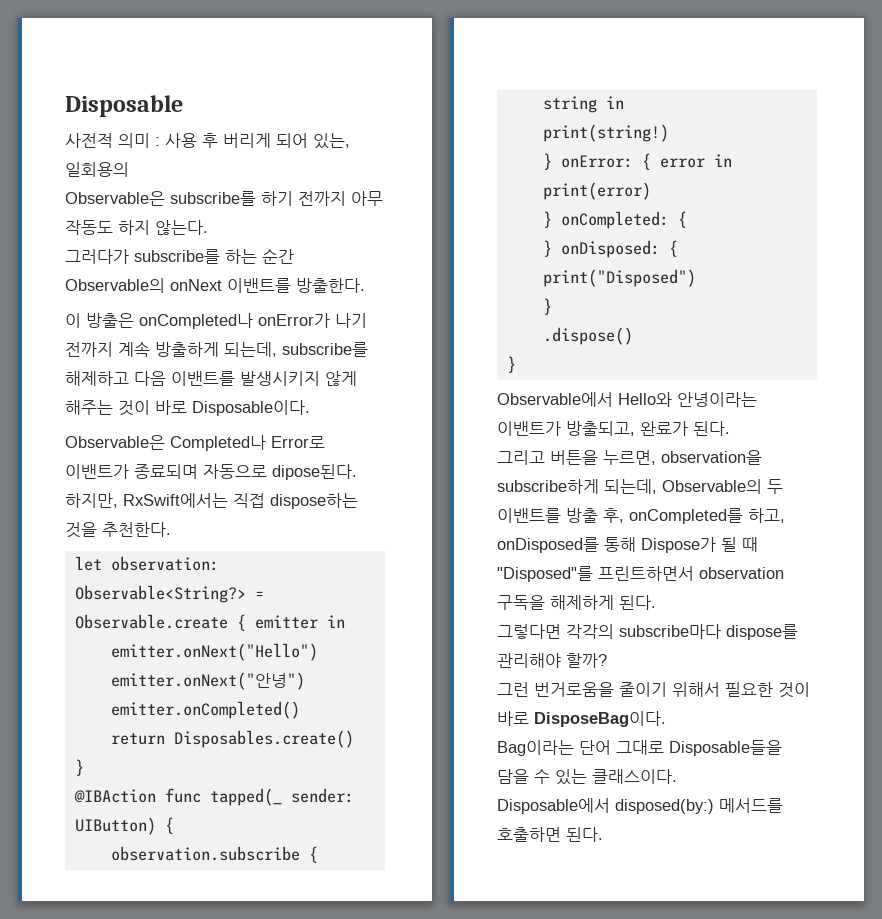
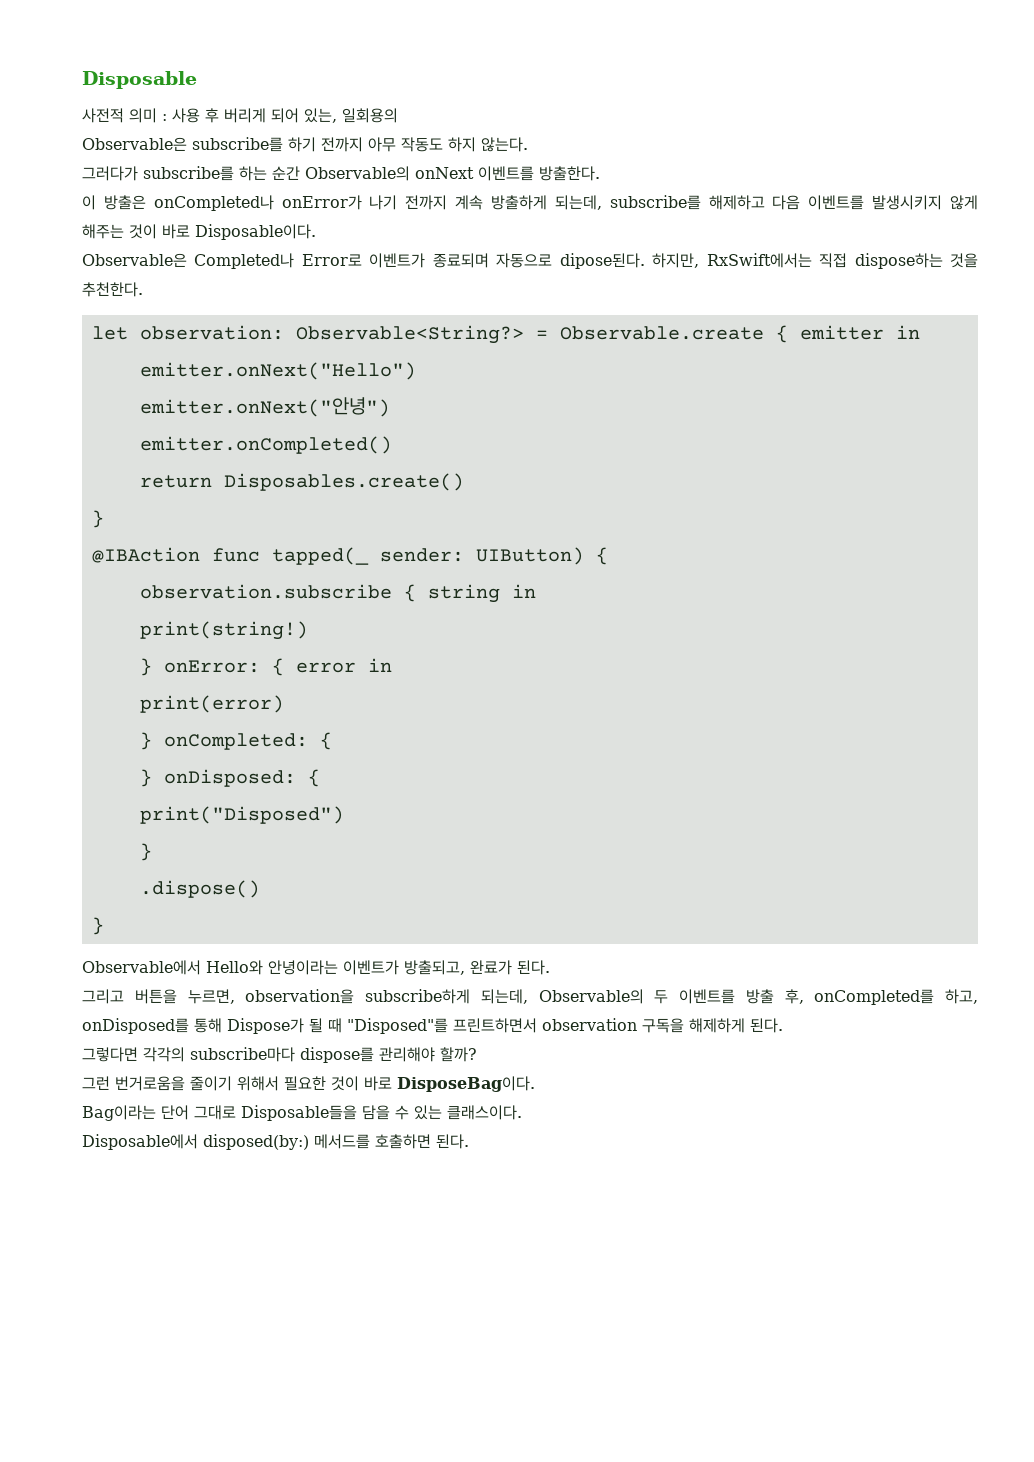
- 그러다가 subscribe를 하는 순간 Observable의 onNext 이밴트를 방출한다.
+ 그러다가 subscribe를 하는 순간 Observable의 onNext 이벤트를 방출한다.
- 이 방출은 onCompleted나 onError가 나기 전까지 계속 방출하게 되는데, subscribe를 해제하고 다음 이밴트를 발생시키지 않게 해주는 것이 바로 Disposable이다.
+ 이 방출은 onCompleted나 onError가 나기 전까지 계속 방출하게 되는데, subscribe를 해제하고 다음 이벤트를 발생시키지 않게 해주는 것이 바로 Disposable이다.
- Observable은 Completed나 Error로 이밴트가 종료되며 자동으로 dipose된다.
+ Observable은 Completed나 Error로 이벤트가 종료되며 자동으로 dipose된다.
- Observable에서 Hello와 안녕이라는 이밴트가 방출되고, 완료가 된다.
+ Observable에서 Hello와 안녕이라는 이벤트가 방출되고, 완료가 된다.
- 그리고 버튼을 누르면, observation을 subscribe하게 되는데, Observable의 두 이밴트를 방출 후, onCompleted를 하고, onDisposed를 통해 Dispose가 될 때 "Disposed"를 프린트하면서 observation 구독을 해제하게 된다.
+ 그리고 버튼을 누르면, observation을 subscribe하게 되는데, Observable의 두 이벤트를 방출 후, onCompleted를 하고, onDisposed를 통해 Dispose가 될 때 "Disposed"를 프린트하면서 observation 구독을 해제하게 된다.

